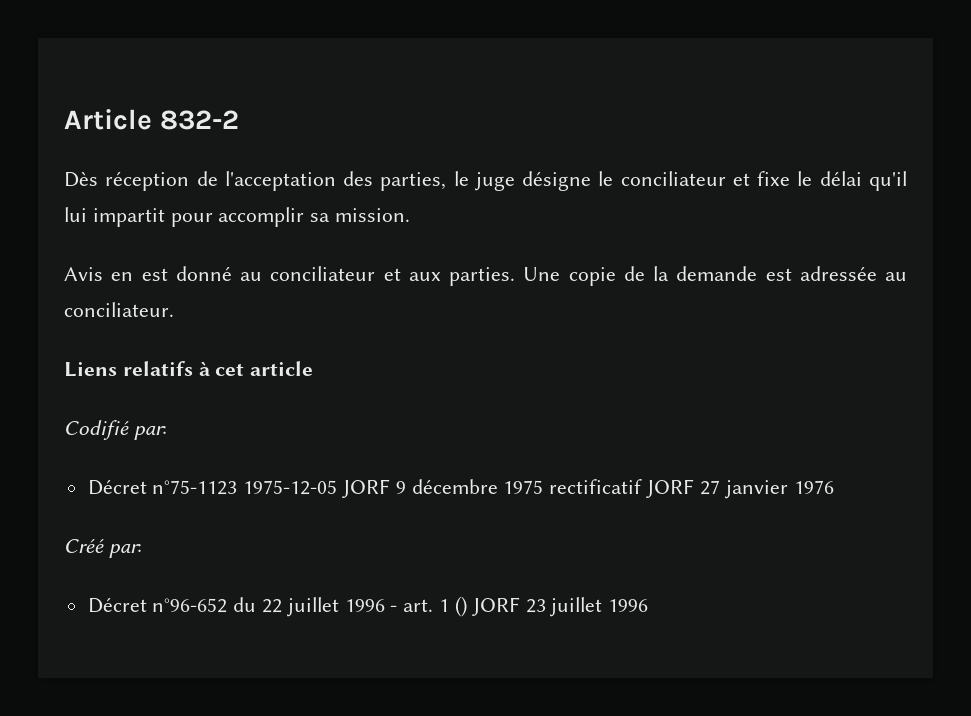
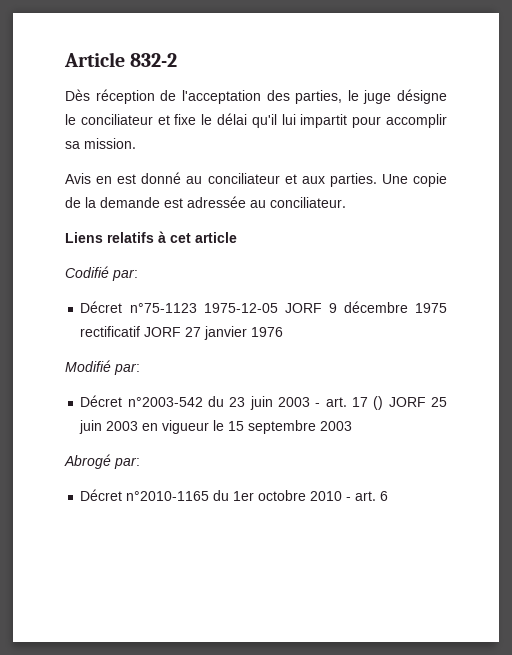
- Créé par:
- Décret n°96-652 du 22 juillet 1996 - art. 1 () JORF 23 juillet 1996
+ Modifié par:
+ Décret n°2003-542 du 23 juin 2003 - art. 17 () JORF 25 juin 2003 en vigueur le 15 septembre 2003
+ Abrogé par:
+ Décret n°2010-1165 du 1er octobre 2010 - art. 6

